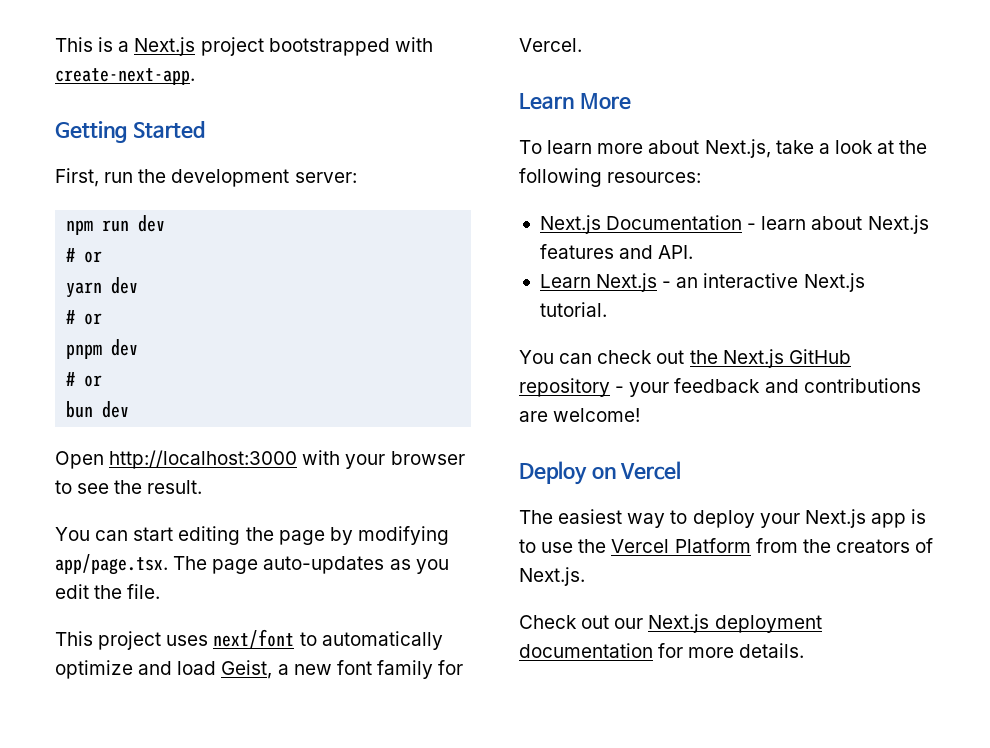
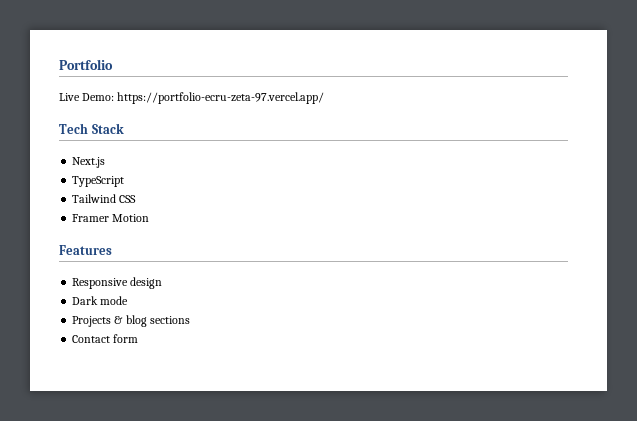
- This is a Next.js project bootstrapped with create-next-app.
- Getting Started
- First, run the development server:
- npm run dev
- # or
- yarn dev
- # or
- pnpm dev
- # or
- bun dev
- Open http://localhost:3000 with your browser to see the result.
- You can start editing the page by modifying app/page.tsx. The page auto-updates as you edit the file.
- This project uses next/font to automatically optimize and load Geist, a new font family for Vercel.
- Learn More
- To learn more about Next.js, take a look at the following resources:
- Next.js Documentation - learn about Next.js features and API.
- Learn Next.js - an interactive Next.js tutorial.
- You can check out the Next.js GitHub repository - your feedback and contributions are welcome!
- Deploy on Vercel
- The easiest way to deploy your Next.js app is to use the Vercel Platform from the creators of Next.js.
- Check out our Next.js deployment documentation for more details.
+ Portfolio
+ Live Demo: https://portfolio-ecru-zeta-97.vercel.app/
+ Tech Stack
+ Next.js
+ TypeScript
+ Tailwind CSS
+ Framer Motion
+ Features
+ Responsive design
+ Dark mode
+ Projects & blog sections
+ Contact form

